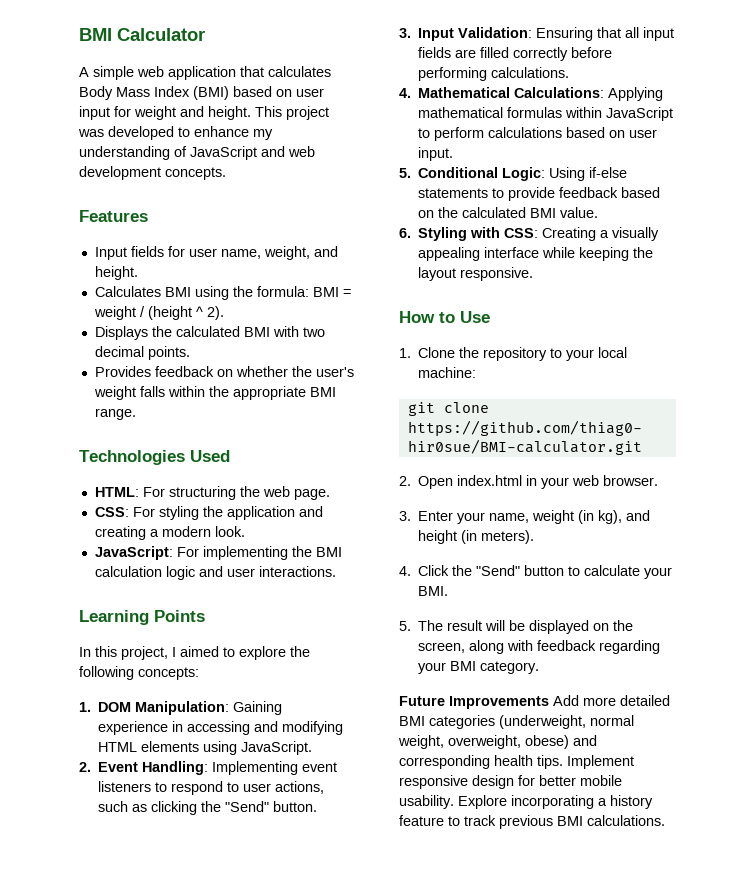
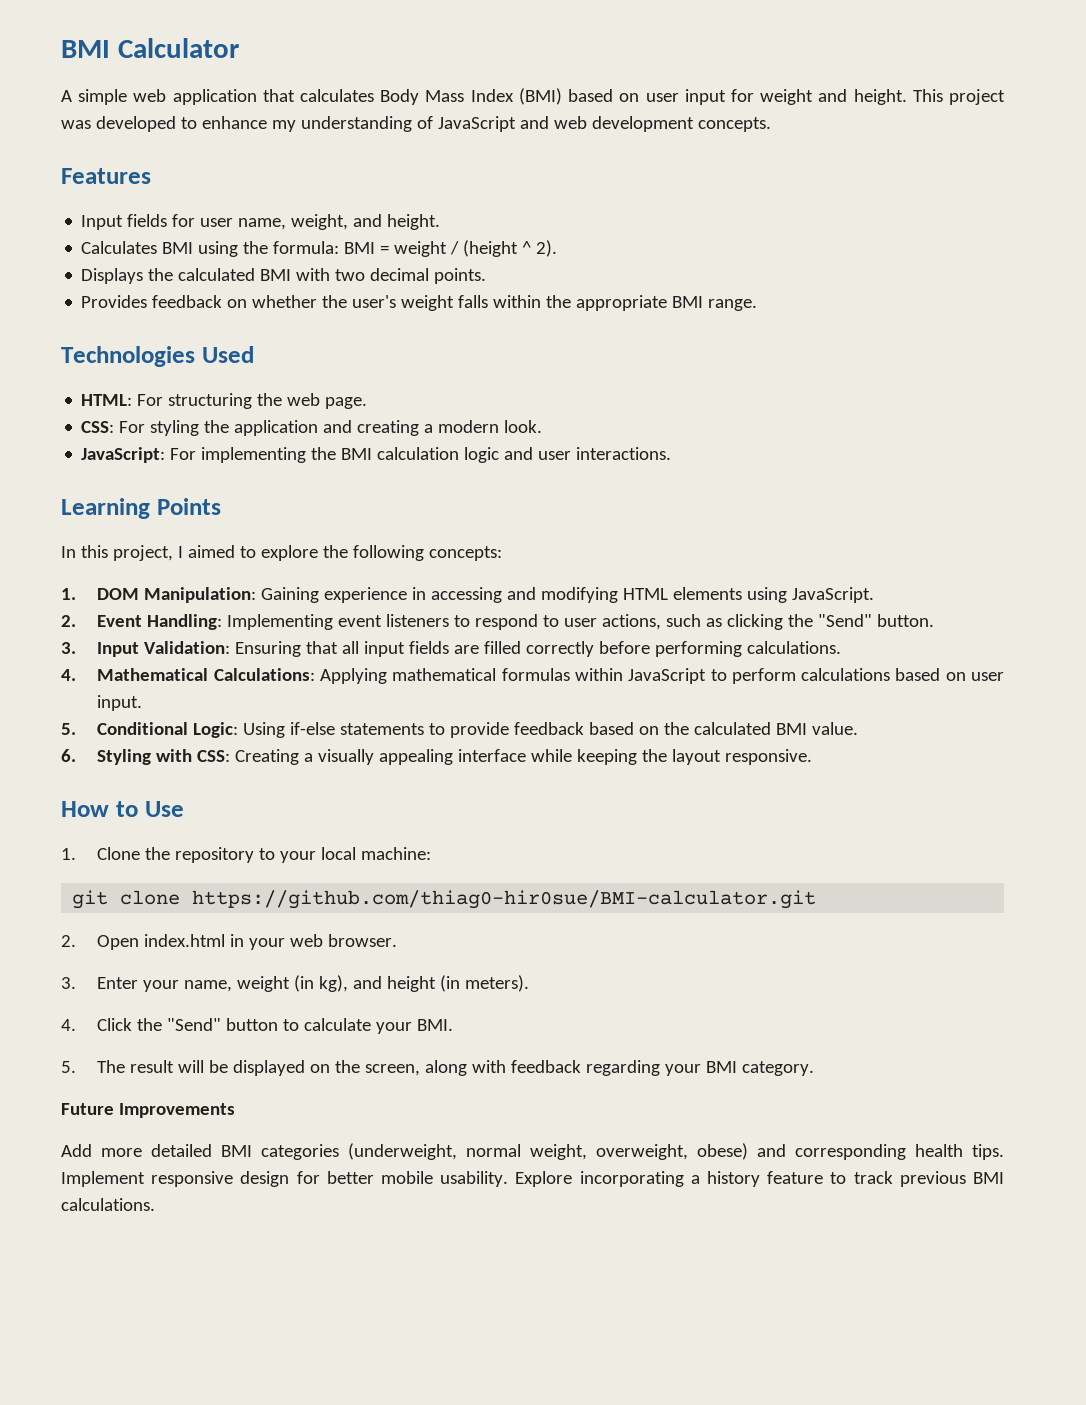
- Future Improvements Add more detailed BMI categories (underweight, normal weight, overweight, obese) and corresponding health tips.
+ Future Improvements
+ Add more detailed BMI categories (underweight, normal weight, overweight, obese) and corresponding health tips.

